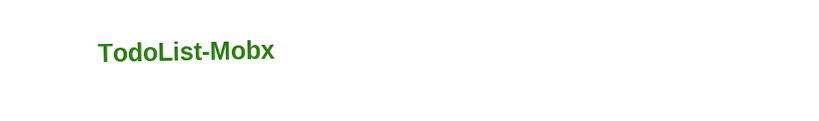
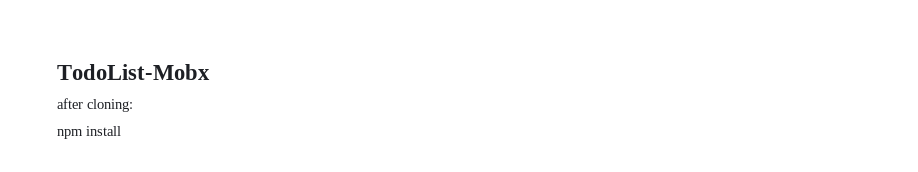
+ after cloning:
+ npm install

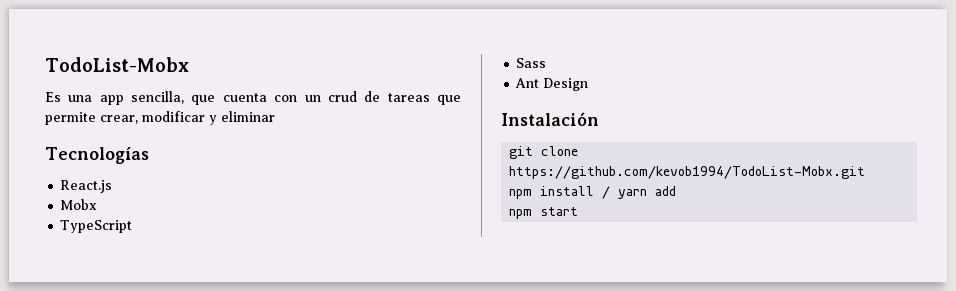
- after cloning:
- npm install
+ Es una app sencilla, que cuenta con un crud de tareas que permite crear, modificar y eliminar
+ Tecnologías
+ React.js
+ Mobx
+ TypeScript
+ Sass
+ Ant Design
+ Instalación
+ git clone https://github.com/kevob1994/TodoList-Mobx.git
+ npm install / yarn add
+ npm start

